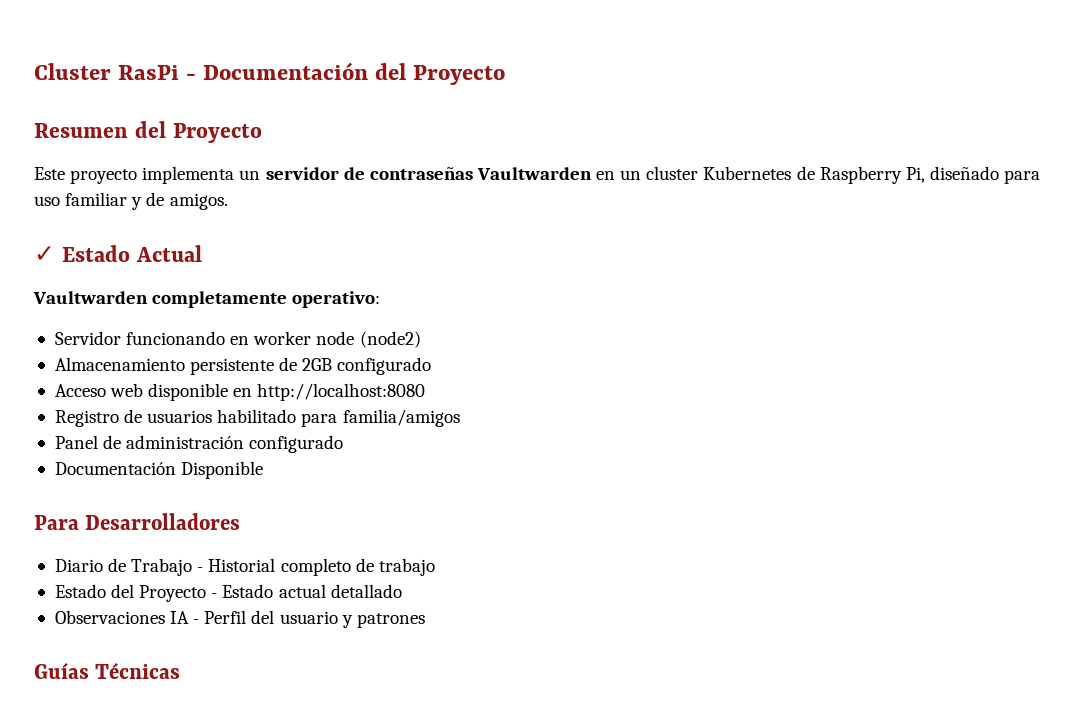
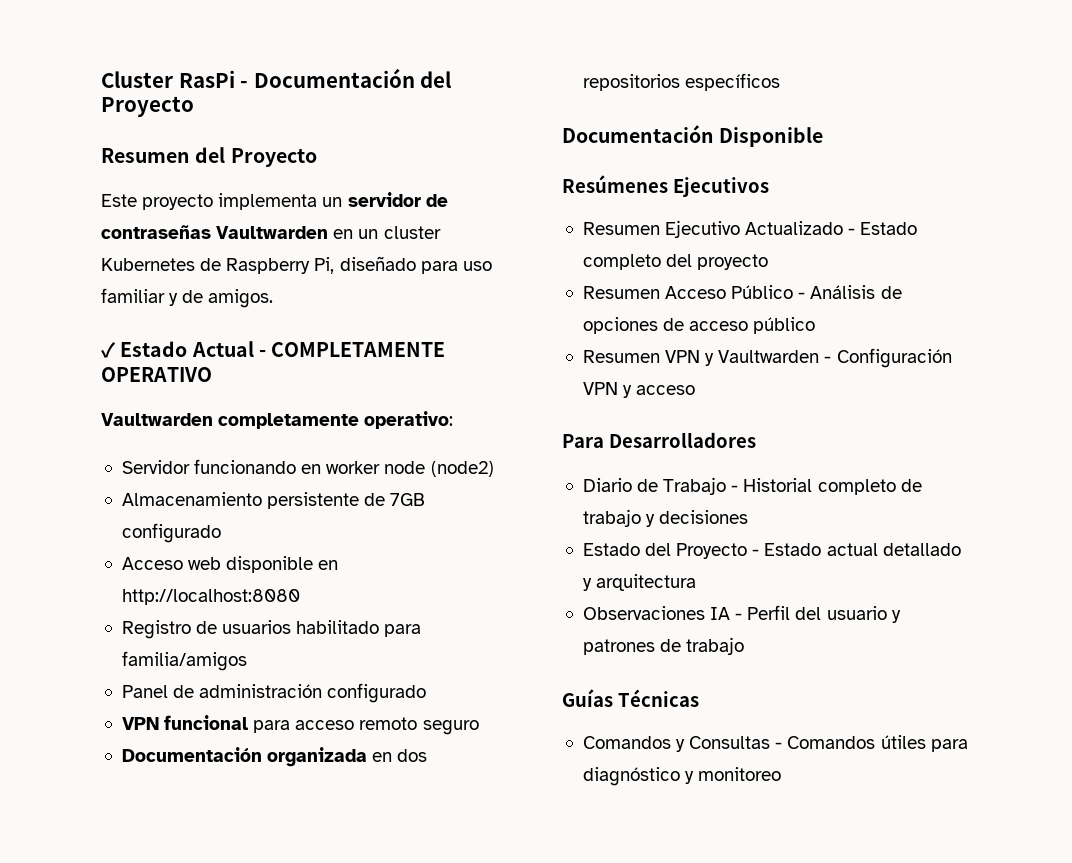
- ✓ Estado Actual
+ ✓ Estado Actual - COMPLETAMENTE OPERATIVO
- Almacenamiento persistente de 2GB configurado
+ Almacenamiento persistente de 7GB configurado
+ VPN funcional para acceso remoto seguro
+ Documentación organizada en dos repositorios específicos
  Documentación Disponible
+ Resúmenes Ejecutivos
+ Resumen Ejecutivo Actualizado - Estado completo del proyecto
+ Resumen Acceso Público - Análisis de opciones de acceso público
+ Resumen VPN y Vaultwarden - Configuración VPN y acceso
- Diario de Trabajo - Historial completo de trabajo
+ Diario de Trabajo - Historial completo de trabajo y decisiones
- Estado del Proyecto - Estado actual detallado
+ Estado del Proyecto - Estado actual detallado y arquitectura
- Observaciones IA - Perfil del usuario y patrones
+ Observaciones IA - Perfil del usuario y patrones de trabajo
+ Comandos y Consultas - Comandos útiles para diagnóstico y monitoreo

